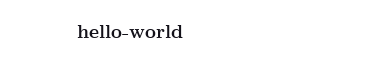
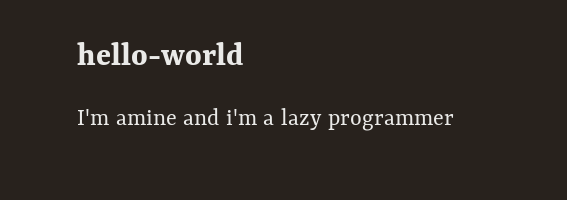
+ I'm amine and i'm a lazy programmer

